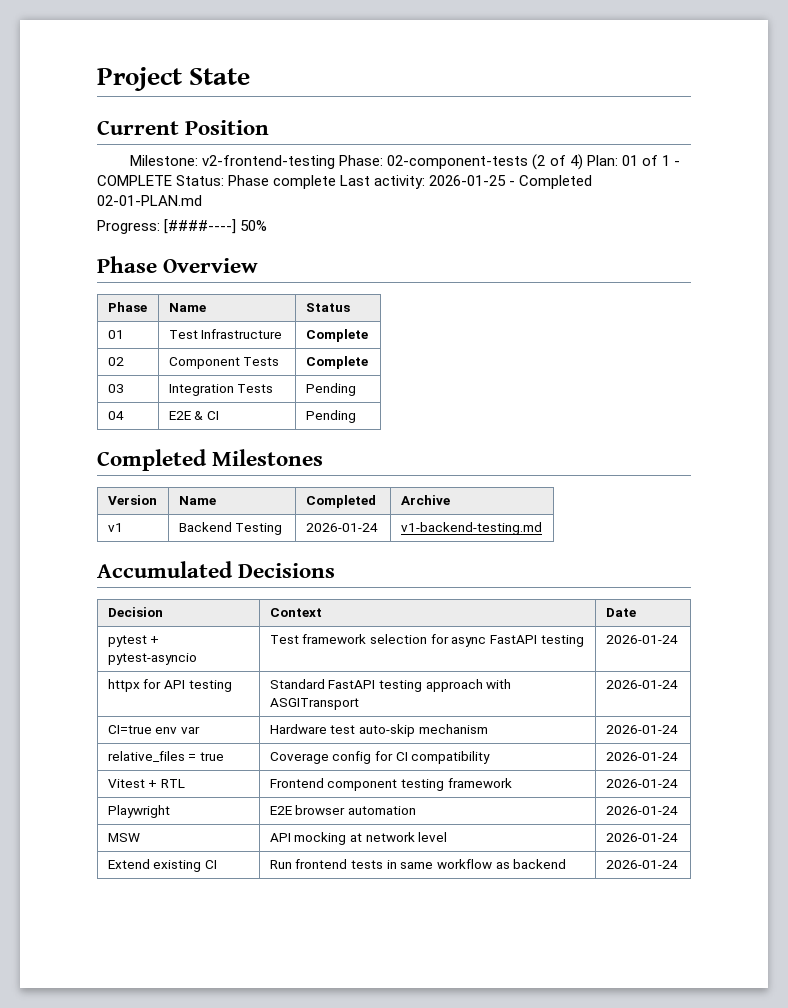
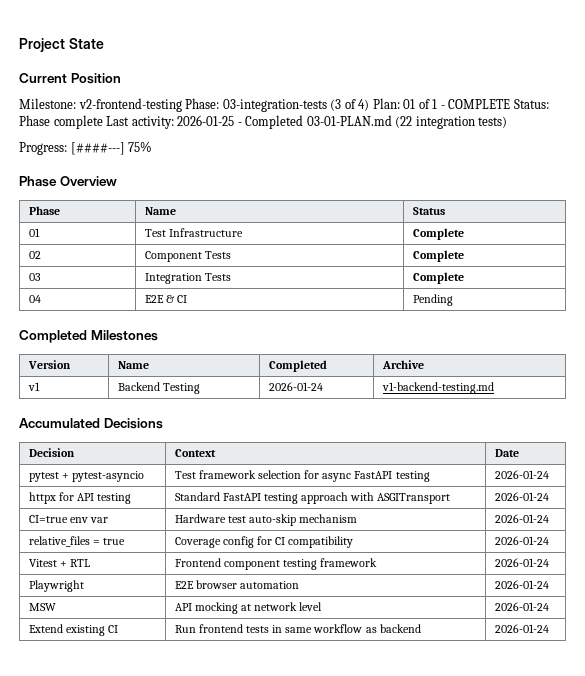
- Milestone: v2-frontend-testing Phase: 02-component-tests (2 of 4) Plan: 01 of 1 - COMPLETE Status: Phase complete Last activity: 2026-01-25 - Completed 02-01-PLAN.md
+ Milestone: v2-frontend-testing Phase: 03-integration-tests (3 of 4) Plan: 01 of 1 - COMPLETE Status: Phase complete Last activity: 2026-01-25 - Completed 03-01-PLAN.md (22 integration tests)
- Progress: [####----] 50%
+ Progress: [####---] 75%
- 03 | Integration Tests | Pending
+ 03 | Integration Tests | Complete

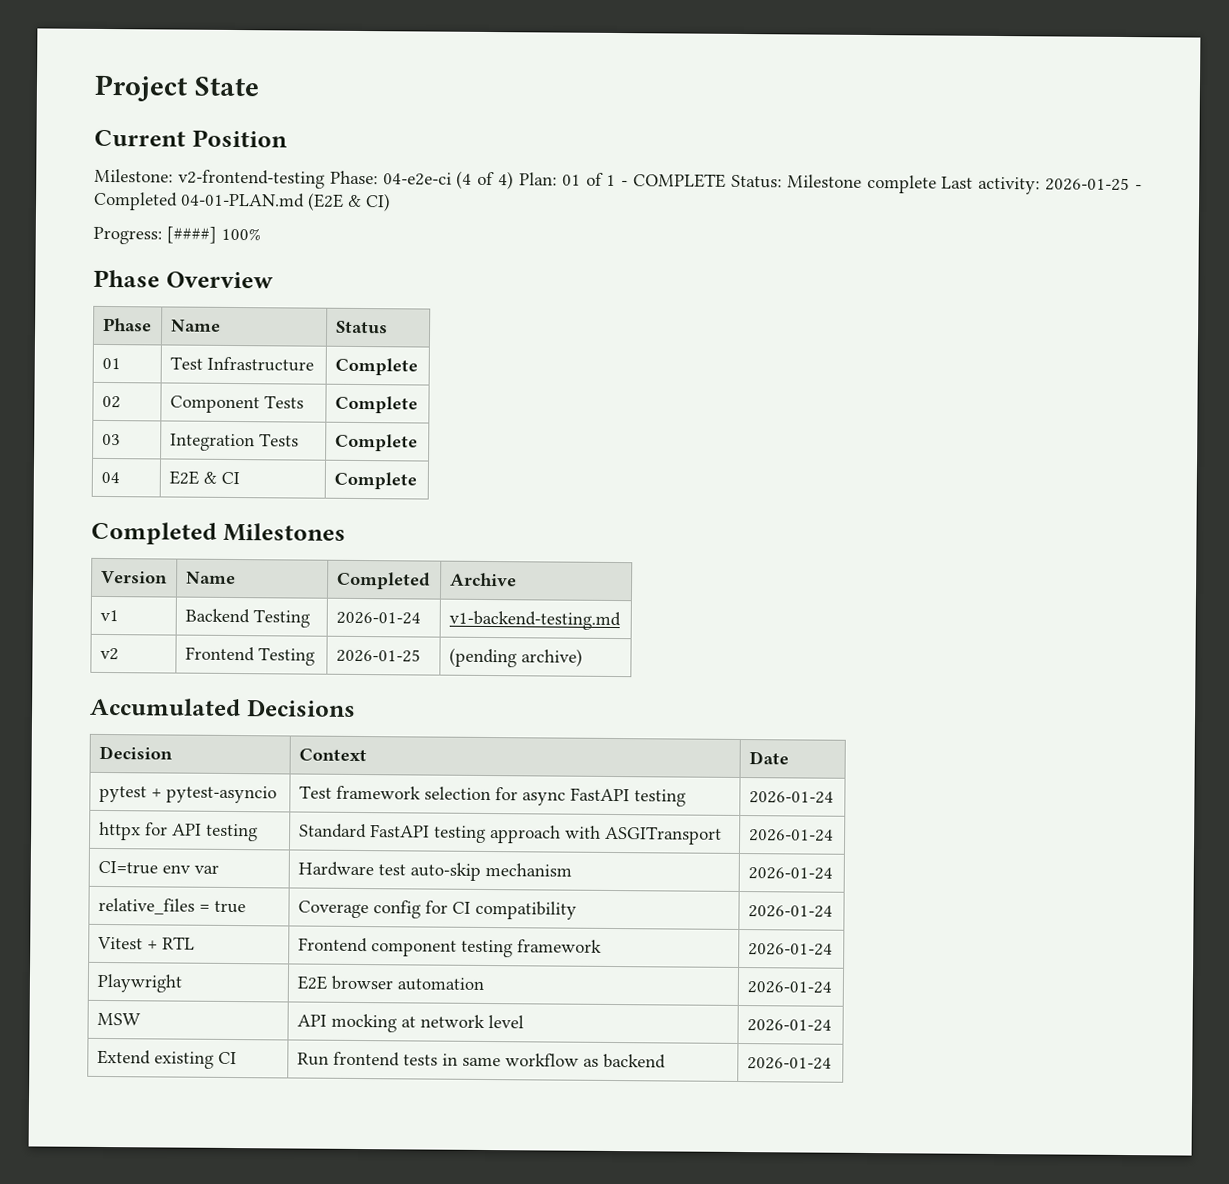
- Milestone: v2-frontend-testing Phase: 03-integration-tests (3 of 4) Plan: 01 of 1 - COMPLETE Status: Phase complete Last activity: 2026-01-25 - Completed 03-01-PLAN.md (22 integration tests)
+ Milestone: v2-frontend-testing Phase: 04-e2e-ci (4 of 4) Plan: 01 of 1 - COMPLETE Status: Milestone complete Last activity: 2026-01-25 - Completed 04-01-PLAN.md (E2E & CI)
- Progress: [####---] 75%
+ Progress: [####] 100%
- 04 | E2E & CI | Pending
+ 04 | E2E & CI | Complete
+ v2 | Frontend Testing | 2026-01-25 | (pending archive)

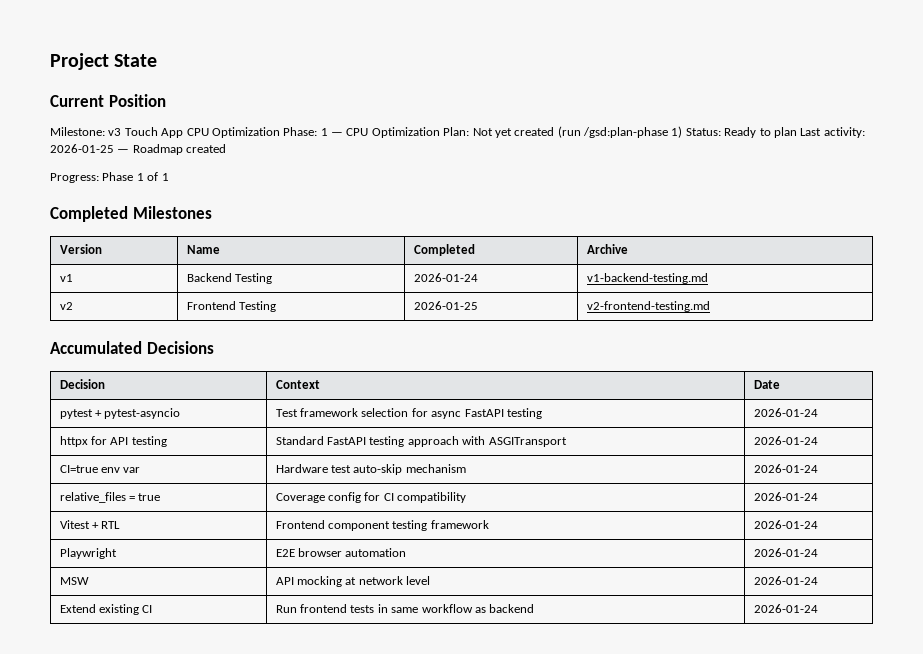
- Milestone: v2-frontend-testing Phase: 04-e2e-ci (4 of 4) Plan: 01 of 1 - COMPLETE Status: Milestone complete Last activity: 2026-01-25 - Completed 04-01-PLAN.md (E2E & CI)
- Progress: [####] 100%
- Phase Overview
- Phase | Name | Status
- 01 | Test Infrastructure | Complete
- 02 | Component Tests | Complete
- 03 | Integration Tests | Complete
- 04 | E2E & CI | Complete
+ Milestone: v3 Touch App CPU Optimization Phase: 1 — CPU Optimization Plan: Not yet created (run /gsd:plan-phase 1) Status: Ready to plan Last activity: 2026-01-25 — Roadmap created
+ Progress: Phase 1 of 1
- v2 | Frontend Testing | 2026-01-25 | (pending archive)
+ v2 | Frontend Testing | 2026-01-25 | v2-frontend-testing.md

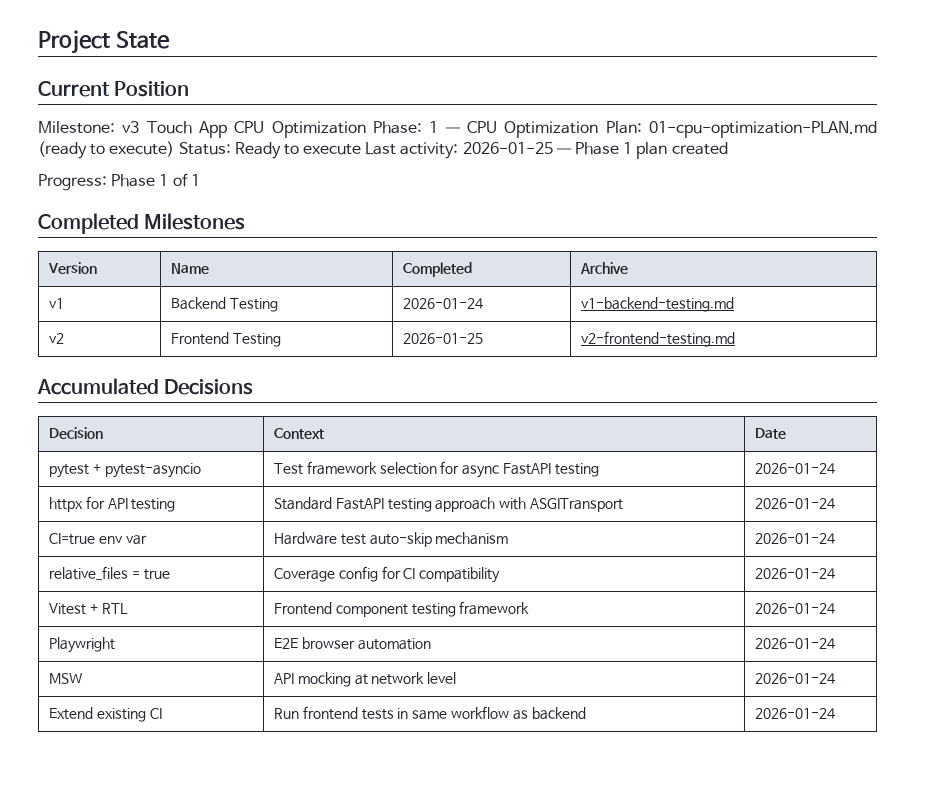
- Milestone: v3 Touch App CPU Optimization Phase: 1 — CPU Optimization Plan: Not yet created (run /gsd:plan-phase 1) Status: Ready to plan Last activity: 2026-01-25 — Roadmap created
+ Milestone: v3 Touch App CPU Optimization Phase: 1 — CPU Optimization Plan: 01-cpu-optimization-PLAN.md (ready to execute) Status: Ready to execute Last activity: 2026-01-25 — Phase 1 plan created

